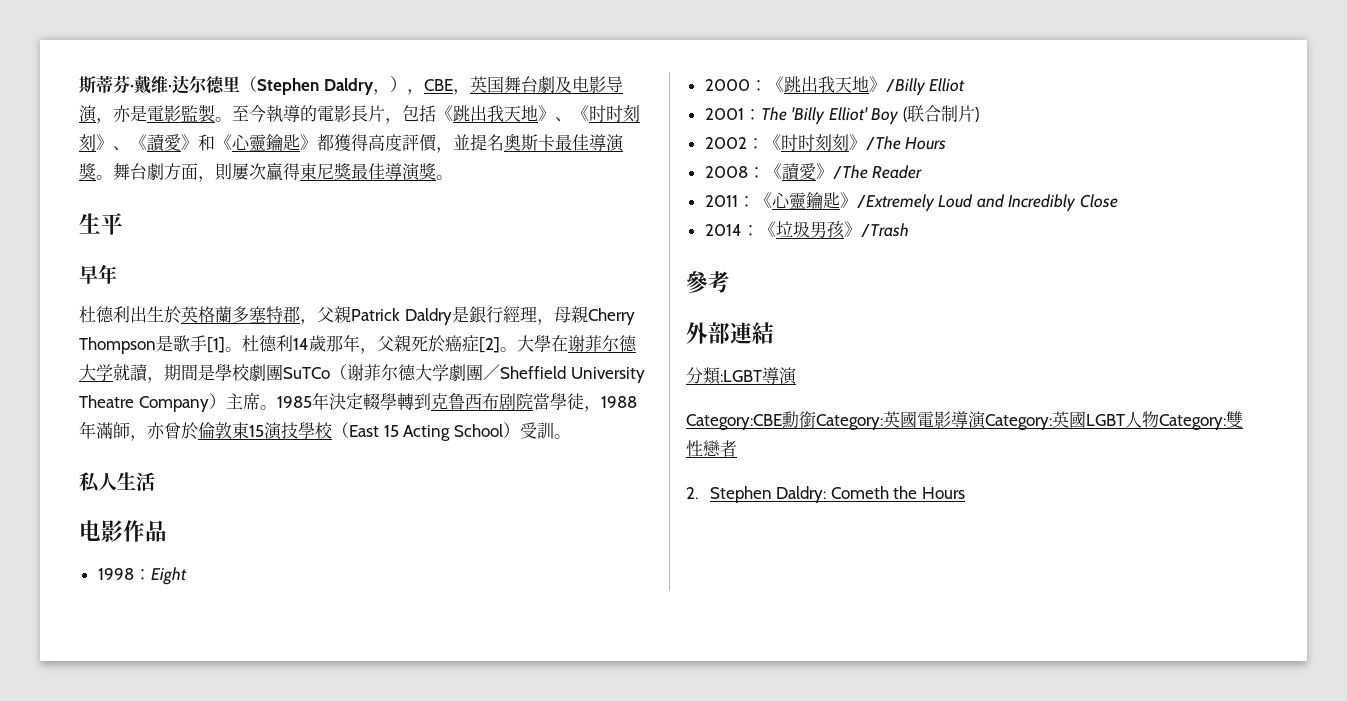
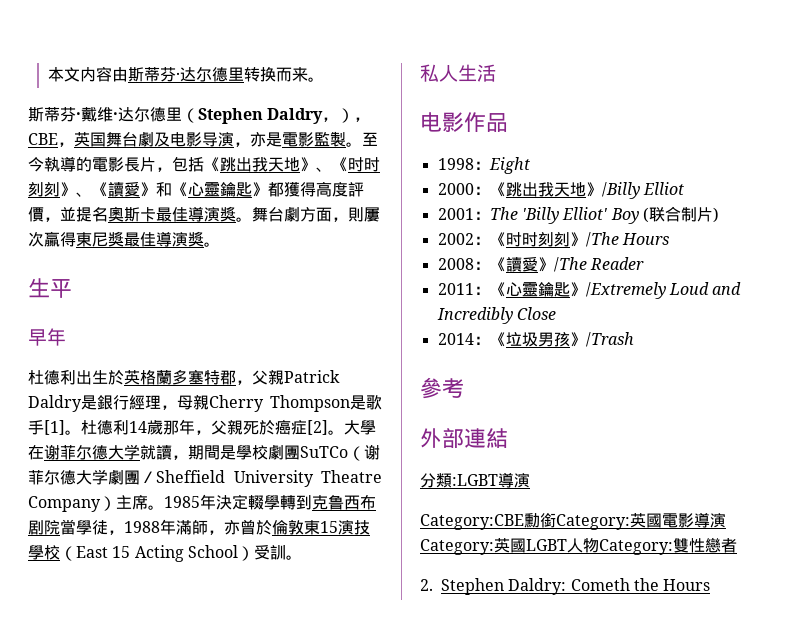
+ 本文内容由斯蒂芬·达尔德里转换而来。

